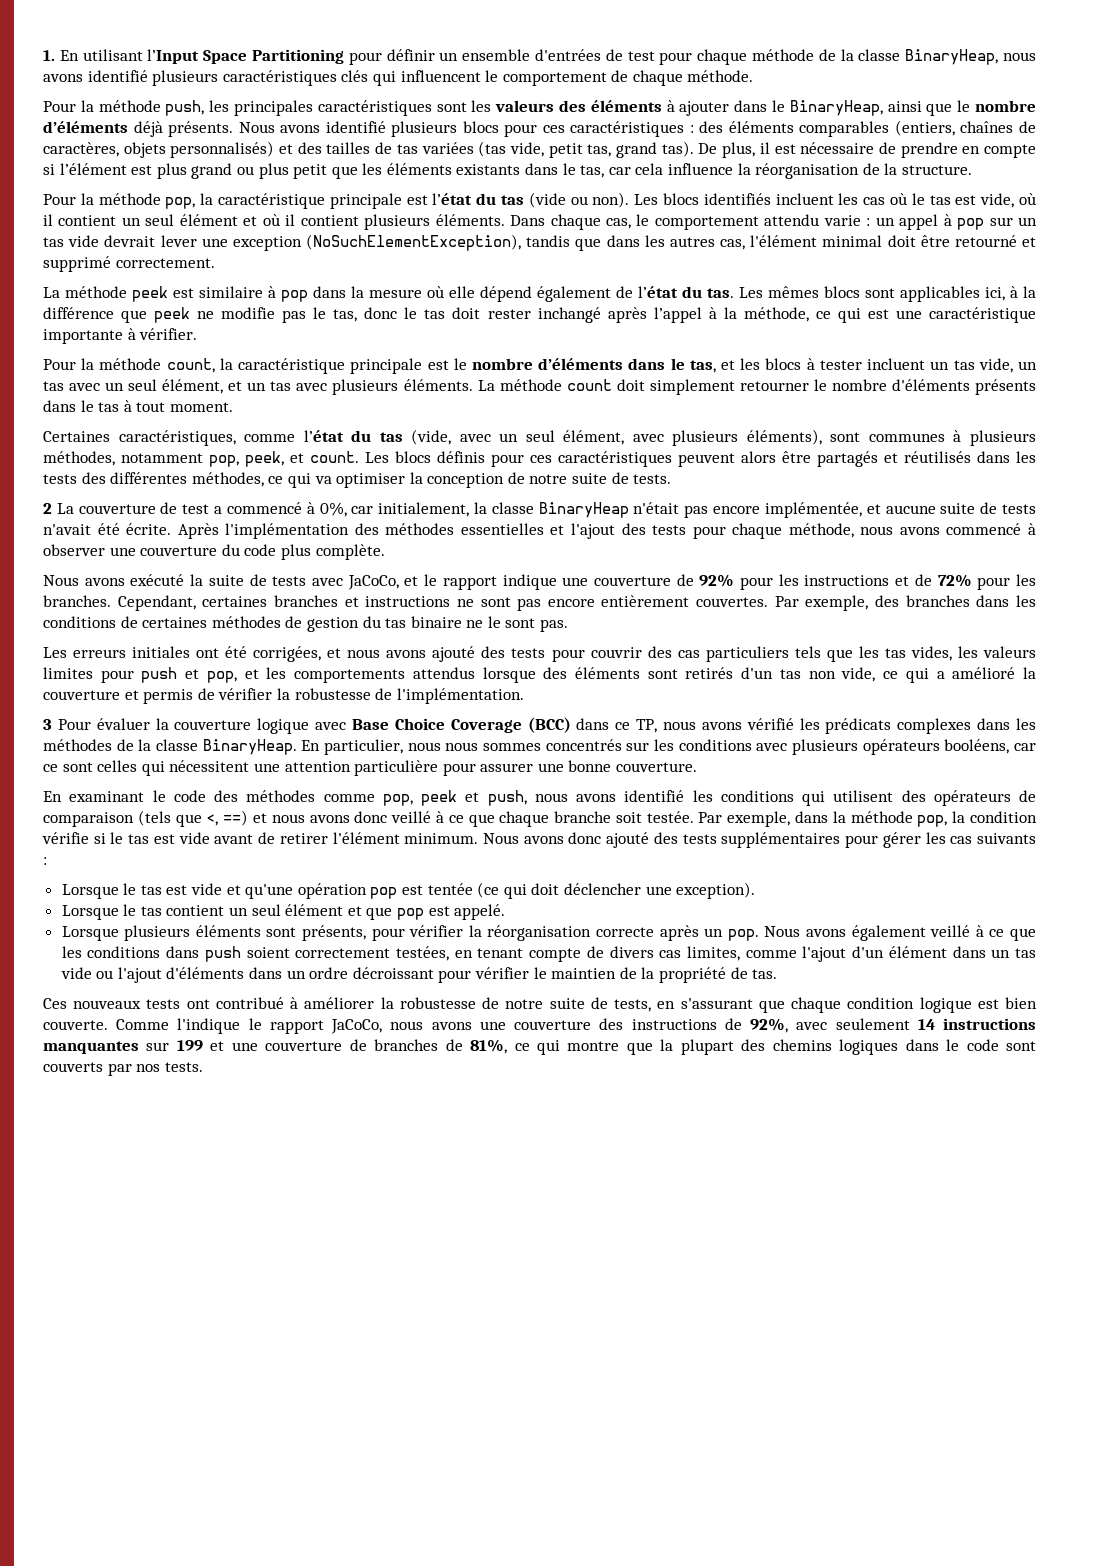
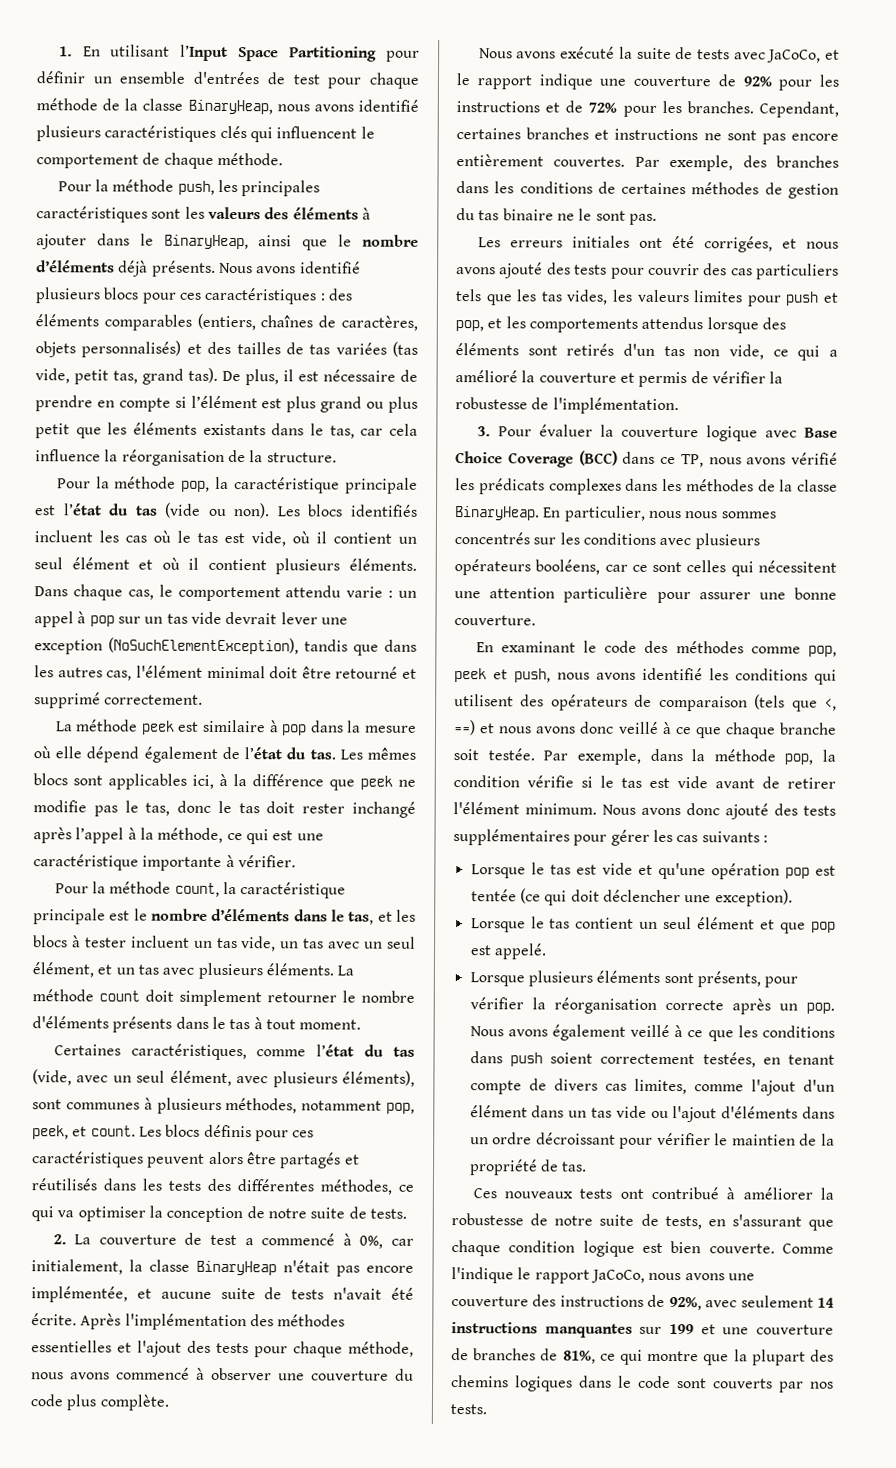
- 2 La couverture de test a commencé à 0%, car initialement, la classe BinaryHeap n'était pas encore implémentée, et aucune suite de tests n'avait été écrite.
+ 2. La couverture de test a commencé à 0%, car initialement, la classe BinaryHeap n'était pas encore implémentée, et aucune suite de tests n'avait été écrite.
- 3 Pour évaluer la couverture logique avec Base Choice Coverage (BCC) dans ce TP, nous avons vérifié les prédicats complexes dans les méthodes de la classe BinaryHeap.
+ 3. Pour évaluer la couverture logique avec Base Choice Coverage (BCC) dans ce TP, nous avons vérifié les prédicats complexes dans les méthodes de la classe BinaryHeap.

